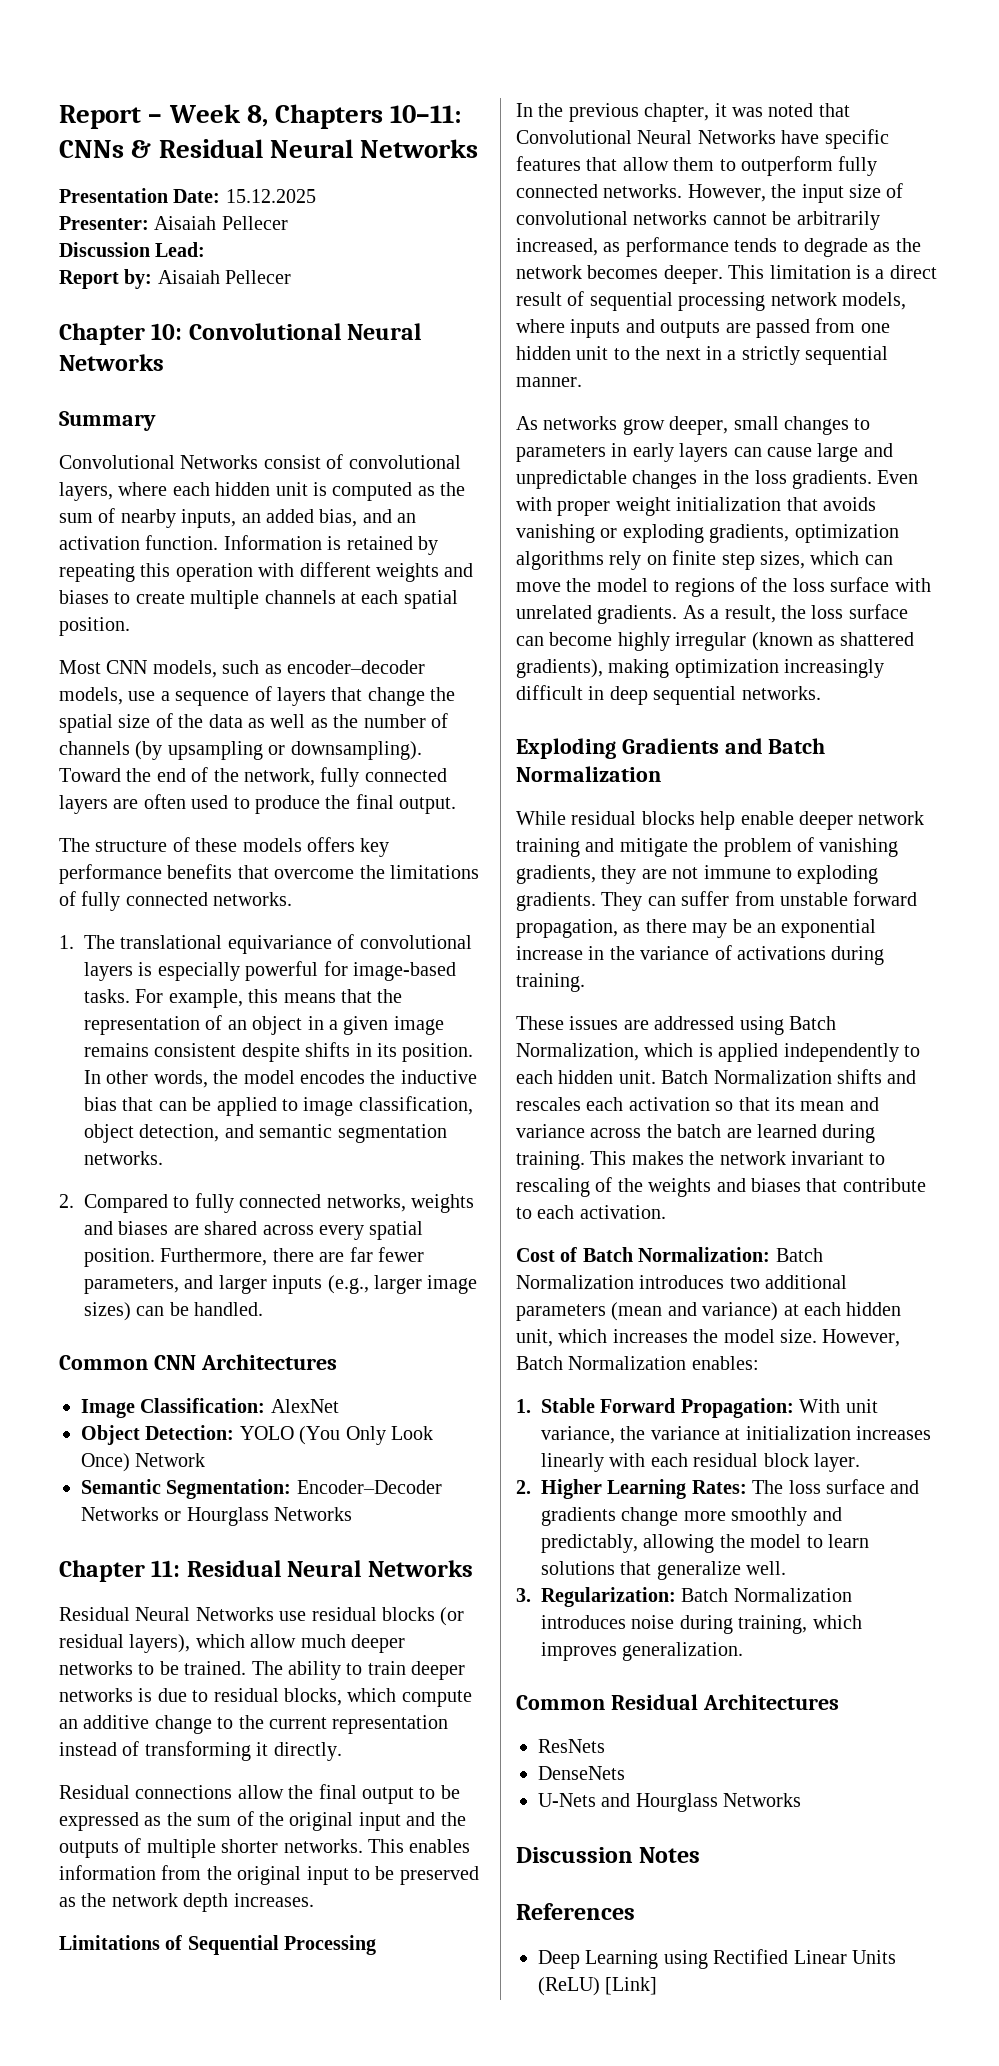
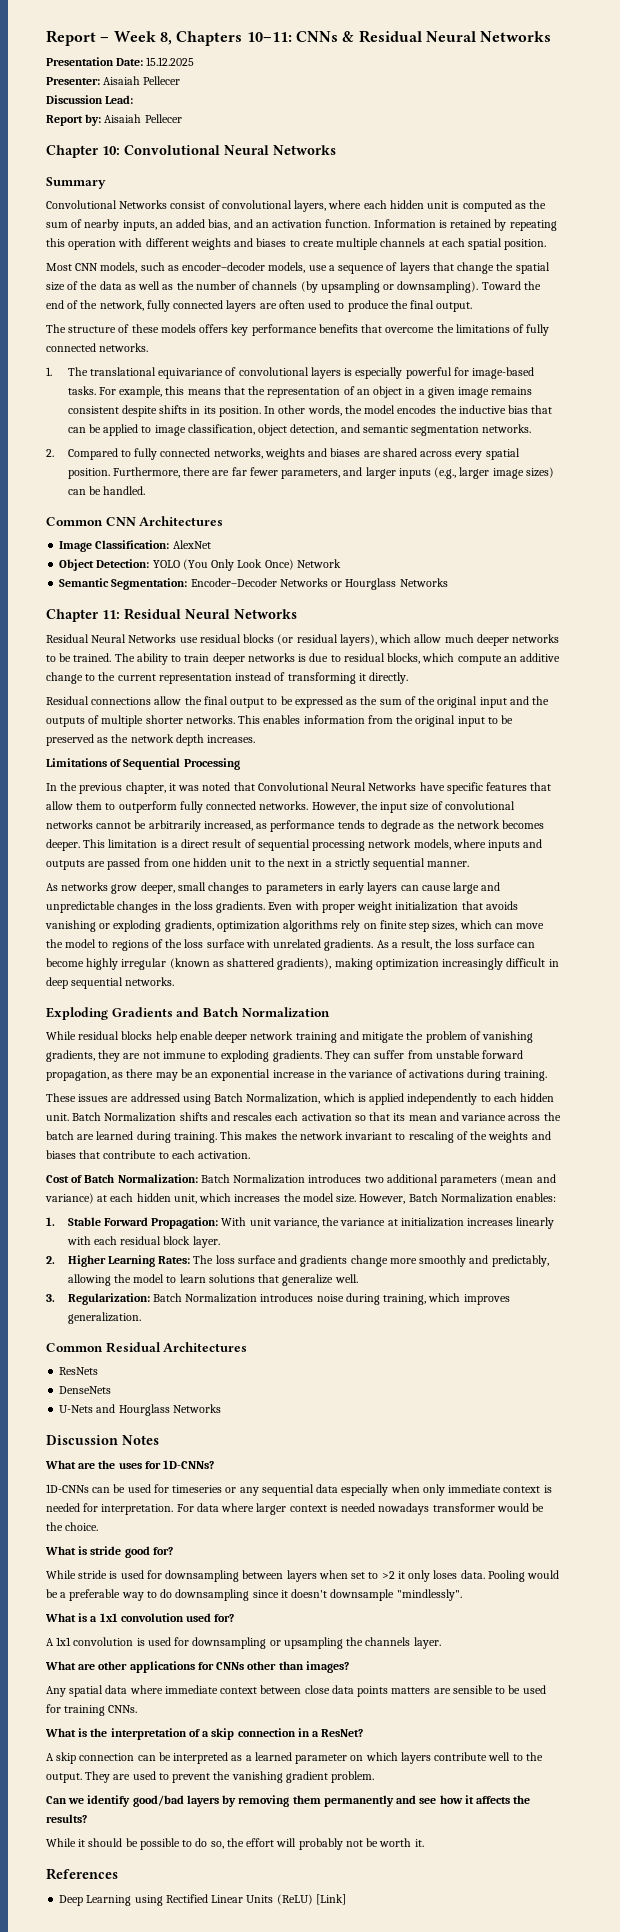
+ What are the uses for 1D-CNNs?
+ 1D-CNNs can be used for timeseries or any sequential data especially when only immediate context is needed for interpretation. For data where larger context is needed nowadays transformer would be the choice.
+ What is stride good for?
+ While stride is used for downsampling between layers when set to >2 it only loses data. Pooling would be a preferable way to do downsampling since it doesn't downsample "mindlessly".
+ What is a 1x1 convolution used for?
+ A 1x1 convolution is used for downsampling or upsampling the channels layer.
+ What are other applications for CNNs other than images?
+ Any spatial data where immediate context between close data points matters are sensible to be used for training CNNs.
+ What is the interpretation of a skip connection in a ResNet?
+ A skip connection can be interpreted as a learned parameter on which layers contribute well to the output. They are used to prevent the vanishing gradient problem.
+ Can we identify good/bad layers by removing them permanently and see how it affects the results?
+ While it should be possible to do so, the effort will probably not be worth it.

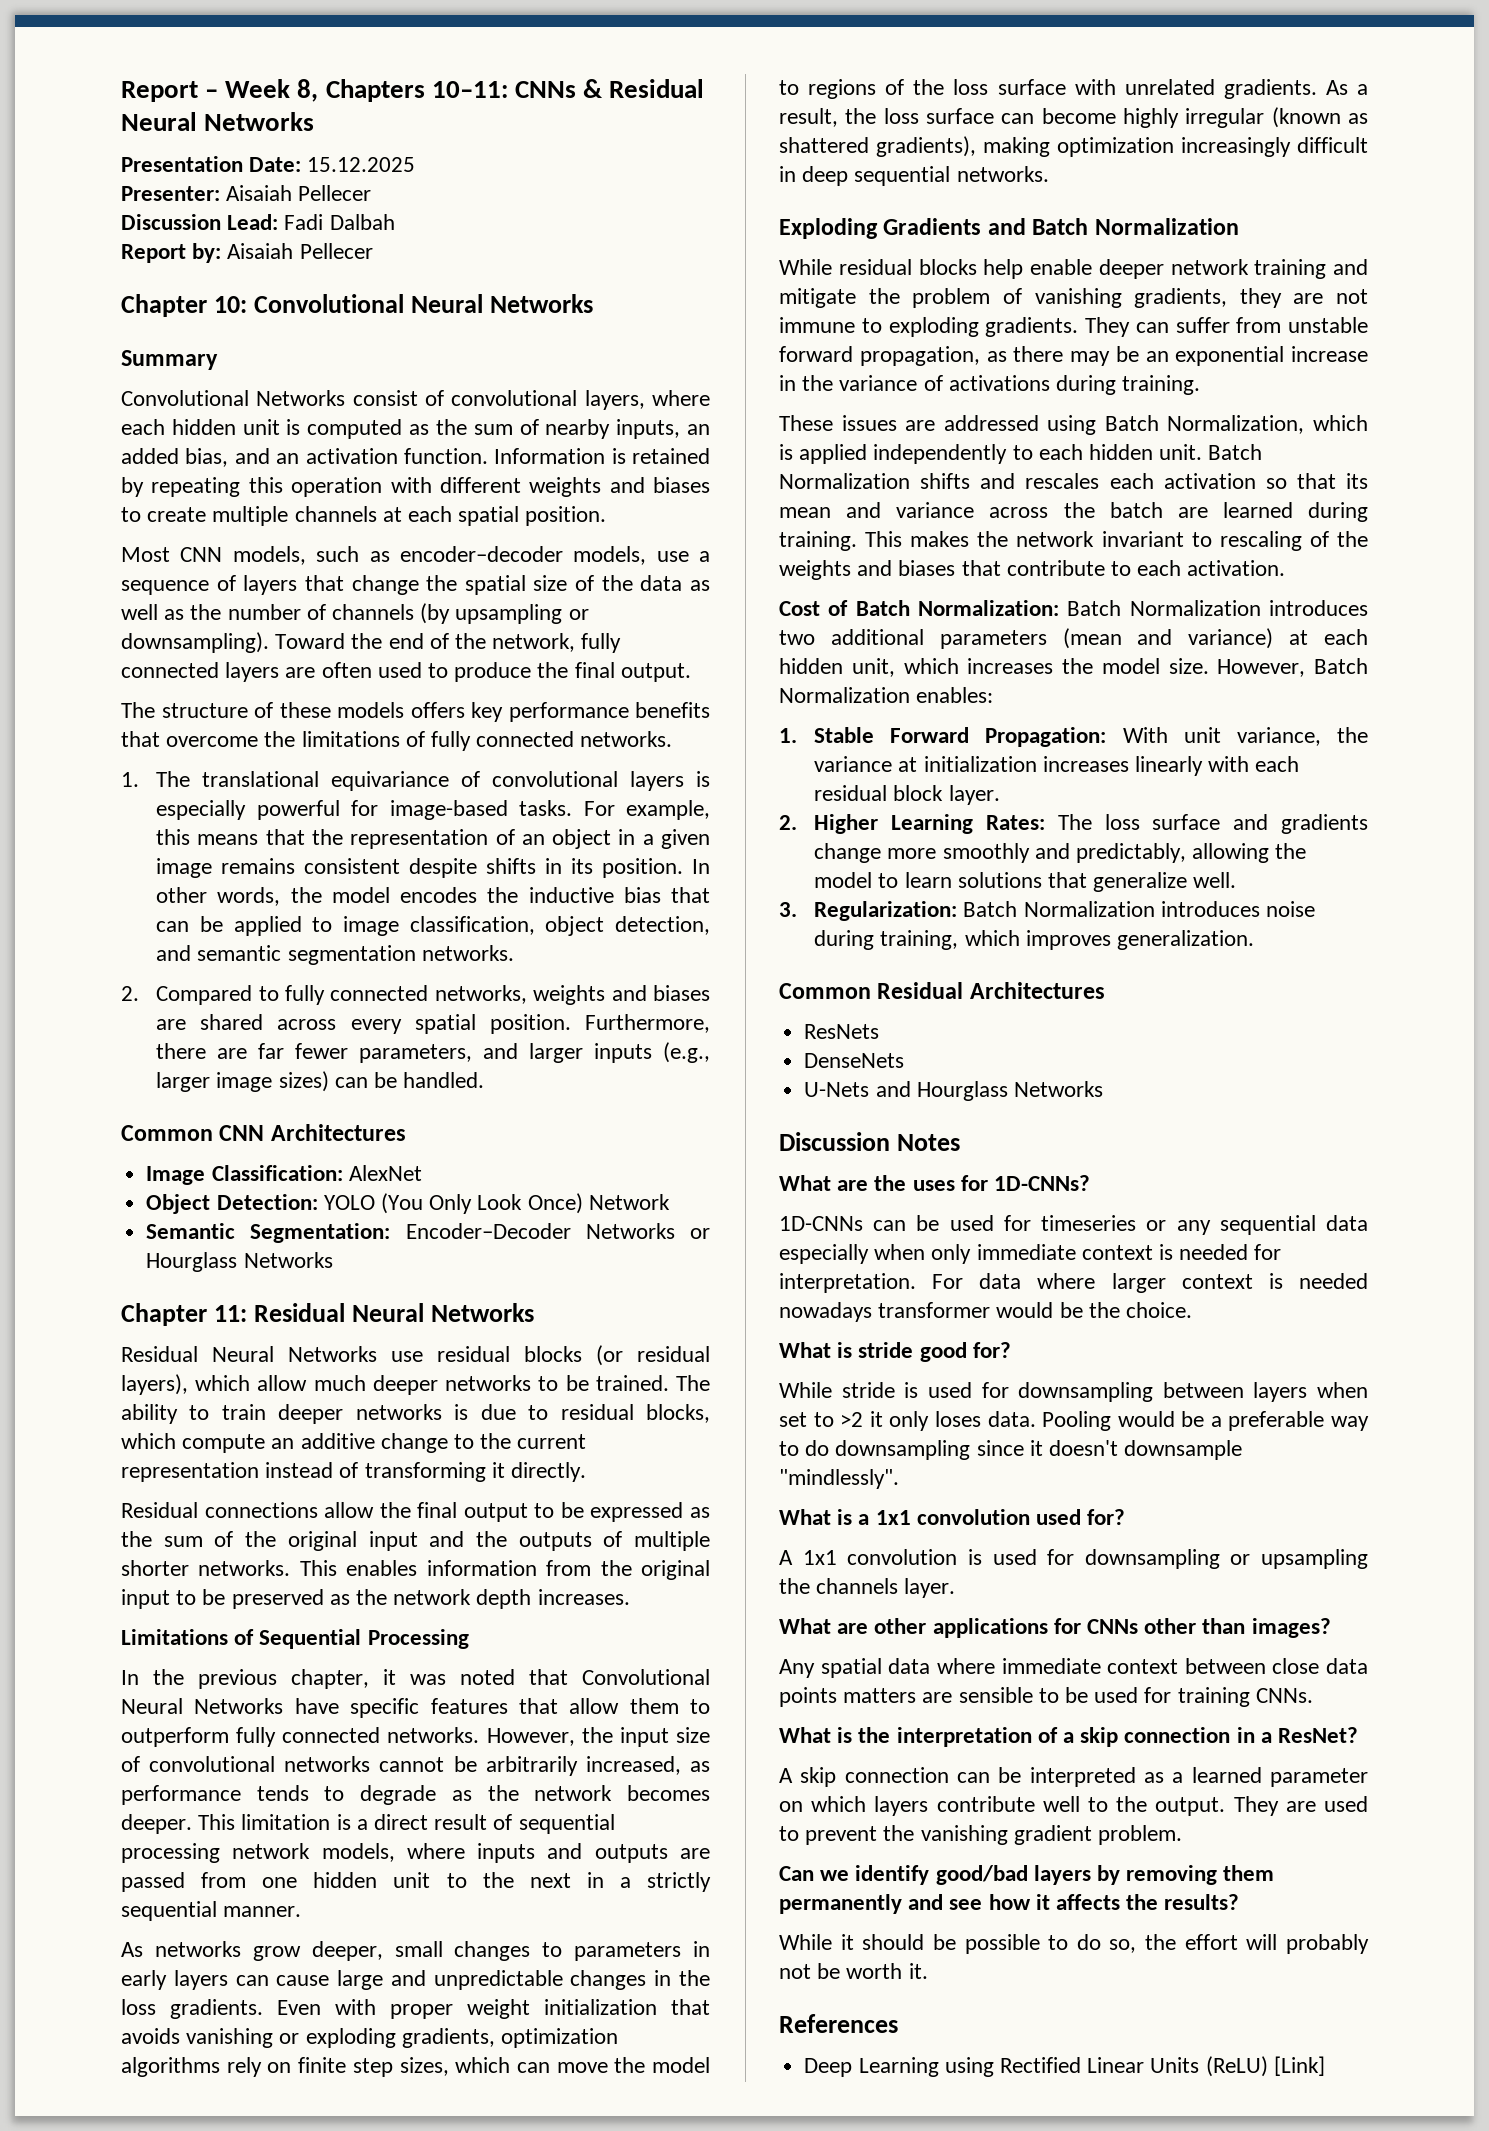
- Discussion Lead:
+ Discussion Lead: Fadi Dalbah

